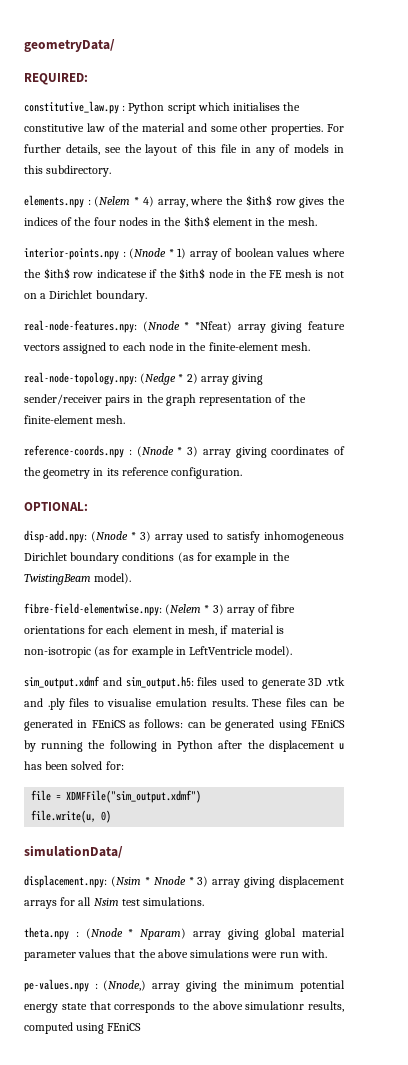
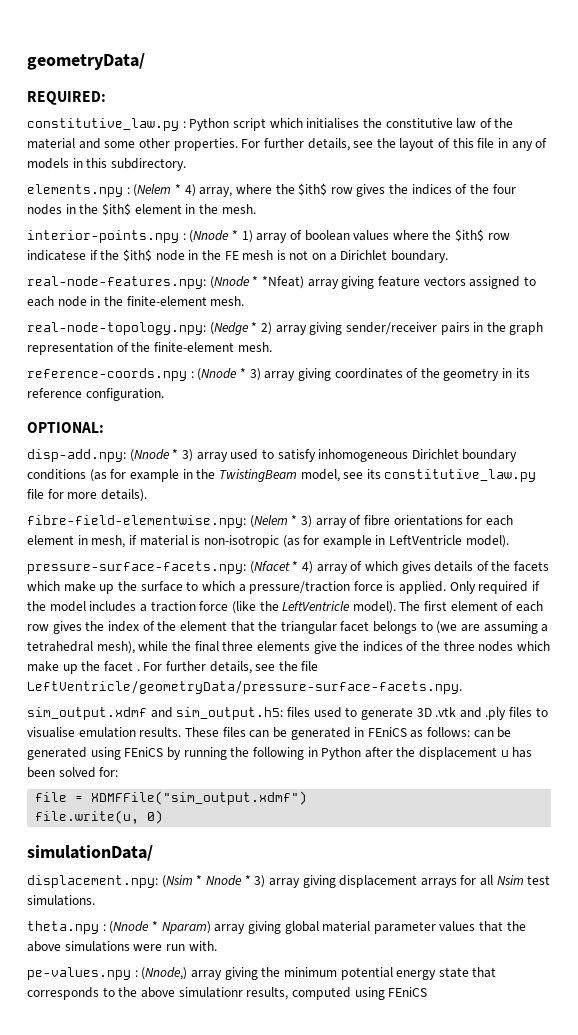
- disp-add.npy: (Nnode * 3) array used to satisfy inhomogeneous Dirichlet boundary conditions (as for example in the TwistingBeam model).
+ disp-add.npy: (Nnode * 3) array used to satisfy inhomogeneous Dirichlet boundary conditions (as for example in the TwistingBeam model, see its constitutive_law.py file for more details).
+ pressure-surface-facets.npy: (Nfacet * 4) array of which gives details of the facets which make up the surface to which a pressure/traction force is applied. Only required if the model includes a traction force (like the LeftVentricle model). The first element of each row gives the index of the element that the triangular facet belongs to (we are assuming a tetrahedral mesh), while the final three elements give the indices of the three nodes which make up the facet . For further details, see the file LeftVentricle/geometryData/pressure-surface-facets.npy.

